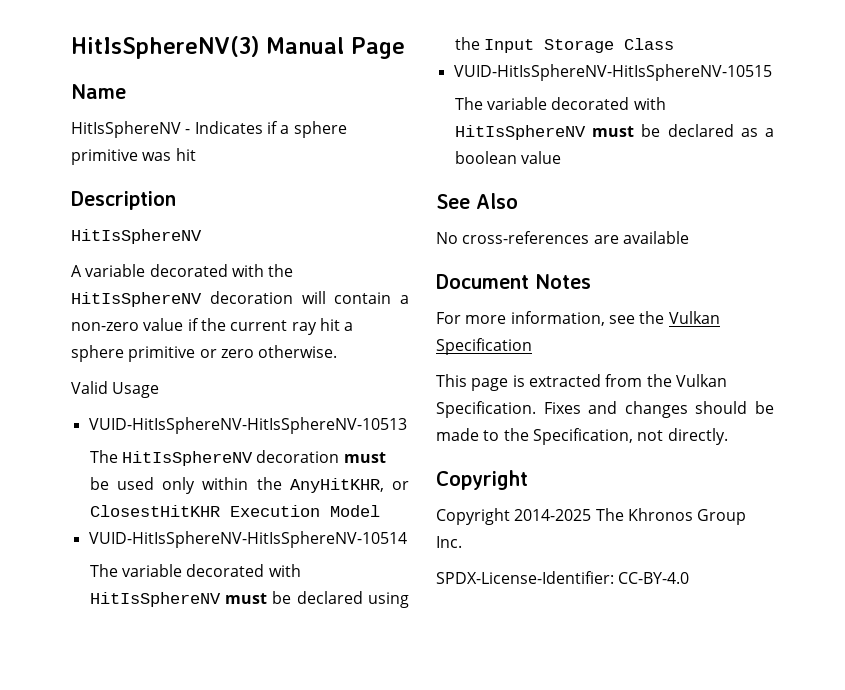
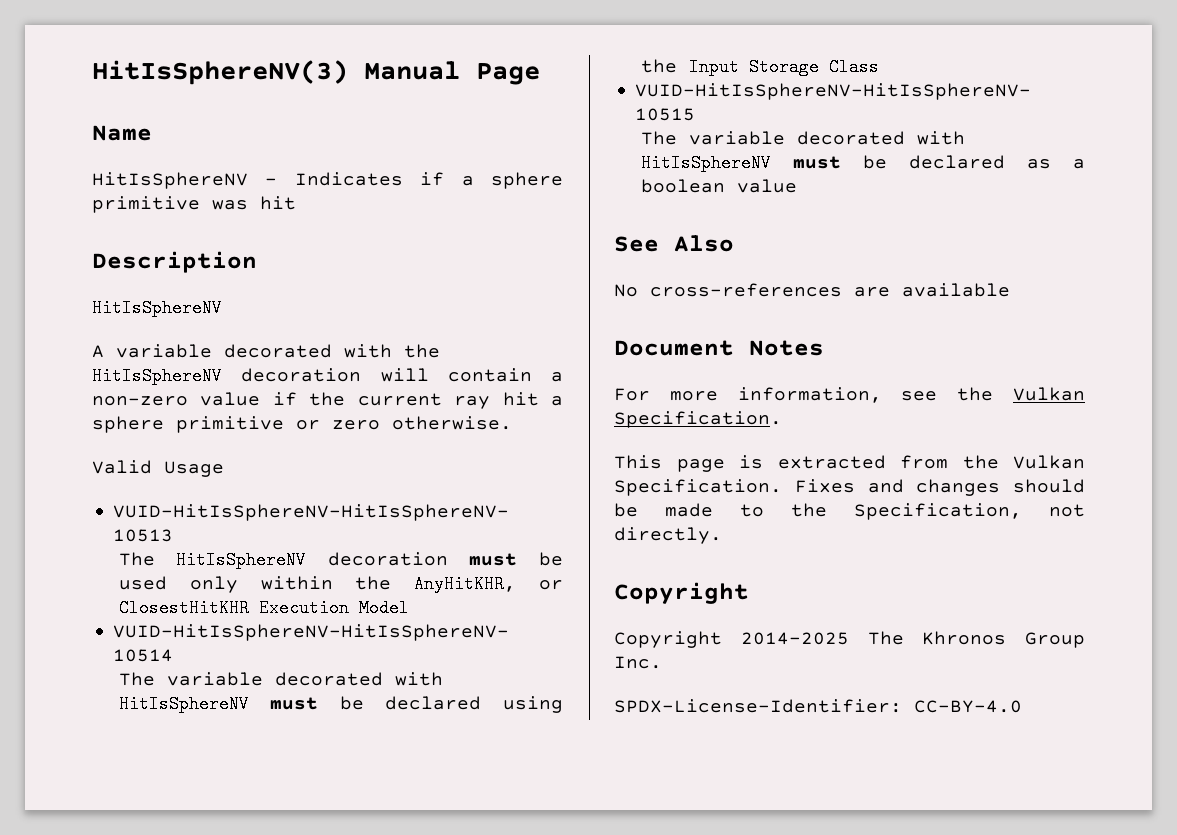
- For more information, see the Vulkan Specification
+ For more information, see the Vulkan Specification.

